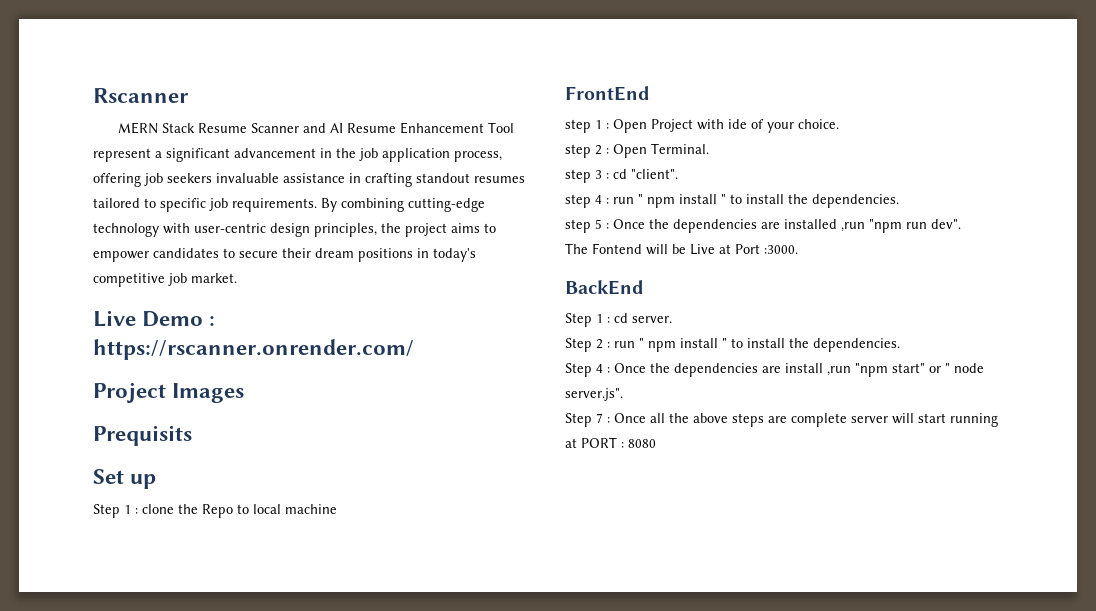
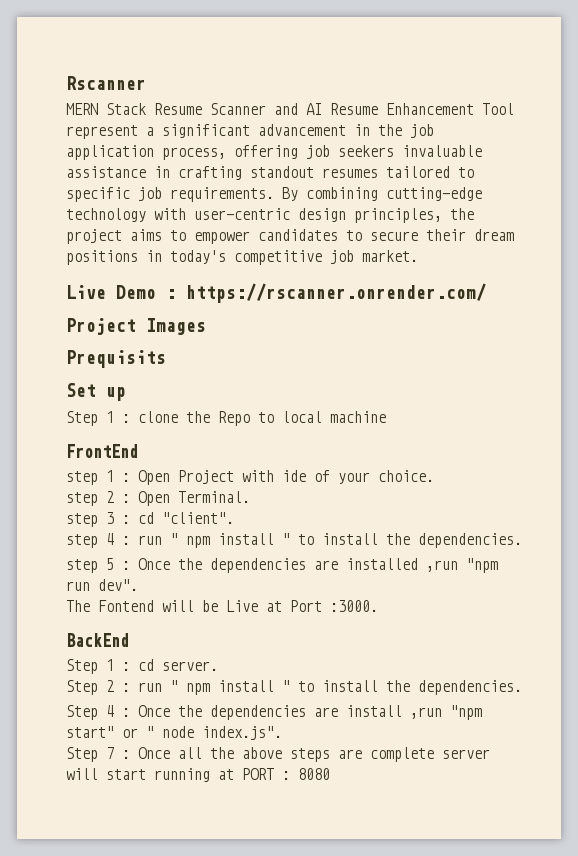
- Step 4 : Once the dependencies are install ,run "npm start" or " node server.js".
+ Step 4 : Once the dependencies are install ,run "npm start" or " node index.js".

